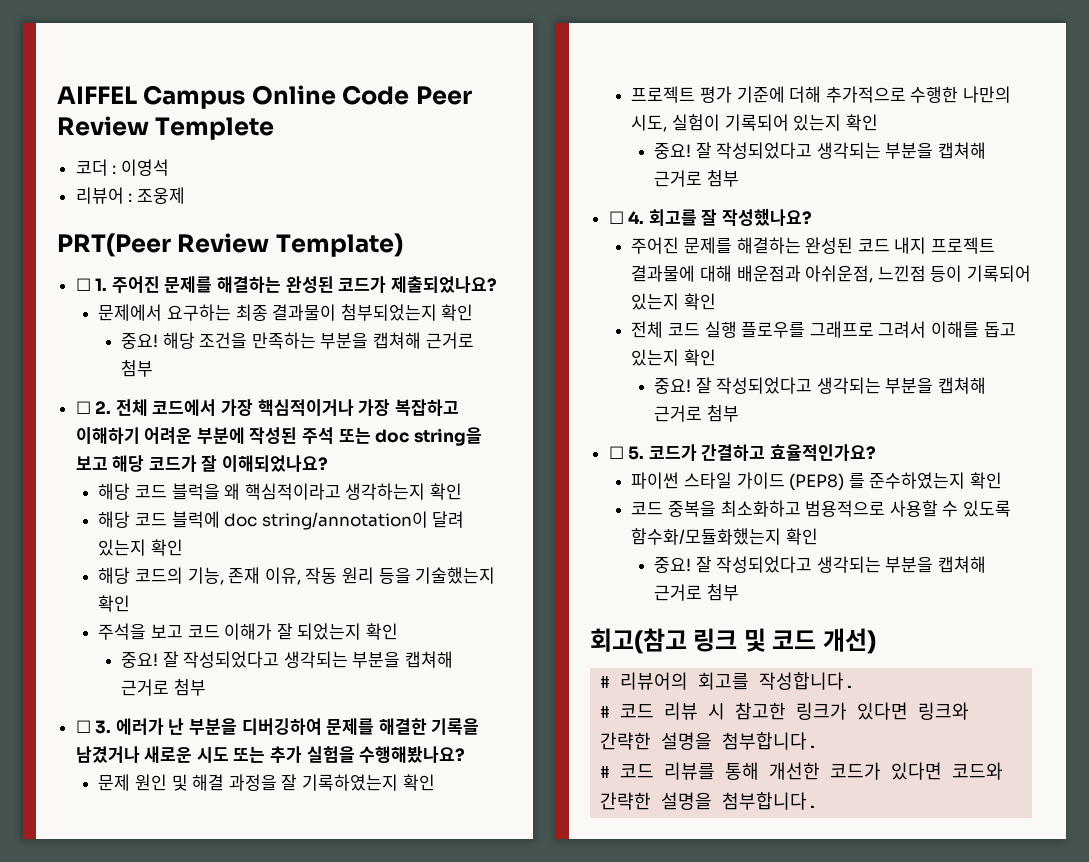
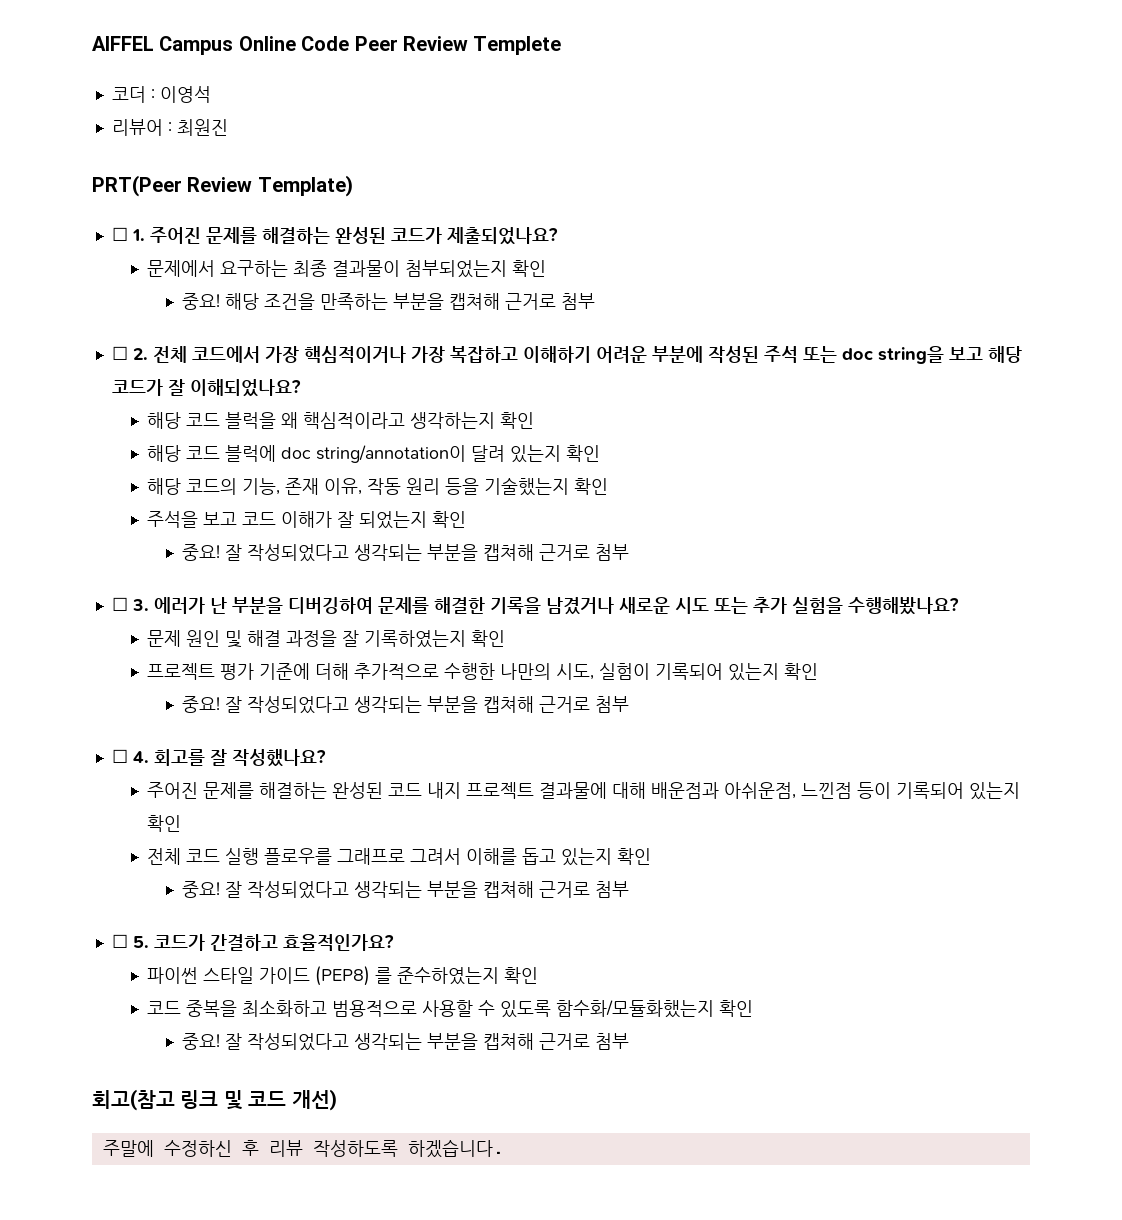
- 리뷰어 : 조웅제
+ 리뷰어 : 최원진
- # 리뷰어의 회고를 작성합니다.
- # 코드 리뷰 시 참고한 링크가 있다면 링크와 간략한 설명을 첨부합니다.
- # 코드 리뷰를 통해 개선한 코드가 있다면 코드와 간략한 설명을 첨부합니다.
+ 주말에 수정하신 후 리뷰 작성하도록 하겠습니다.

